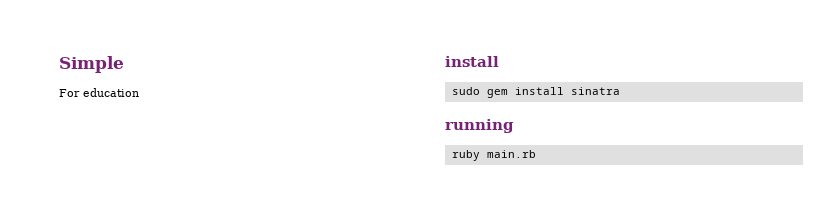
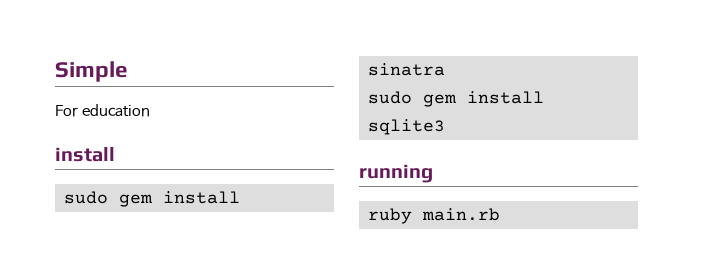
+ sudo gem install sqlite3

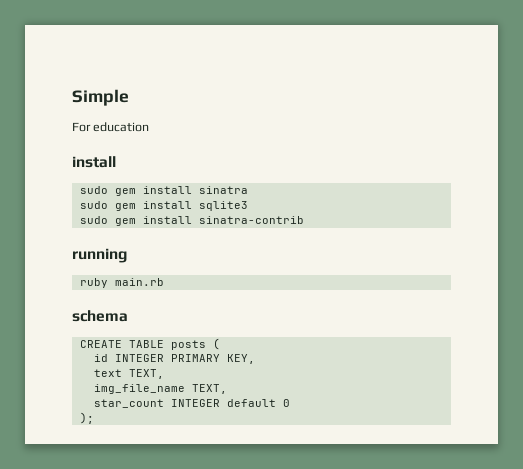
+ sudo gem install sinatra-contrib
+ schema
+ CREATE TABLE posts (
+ id INTEGER PRIMARY KEY,
+ text TEXT,
+ img_file_name TEXT,
+ star_count INTEGER default 0
+ );

